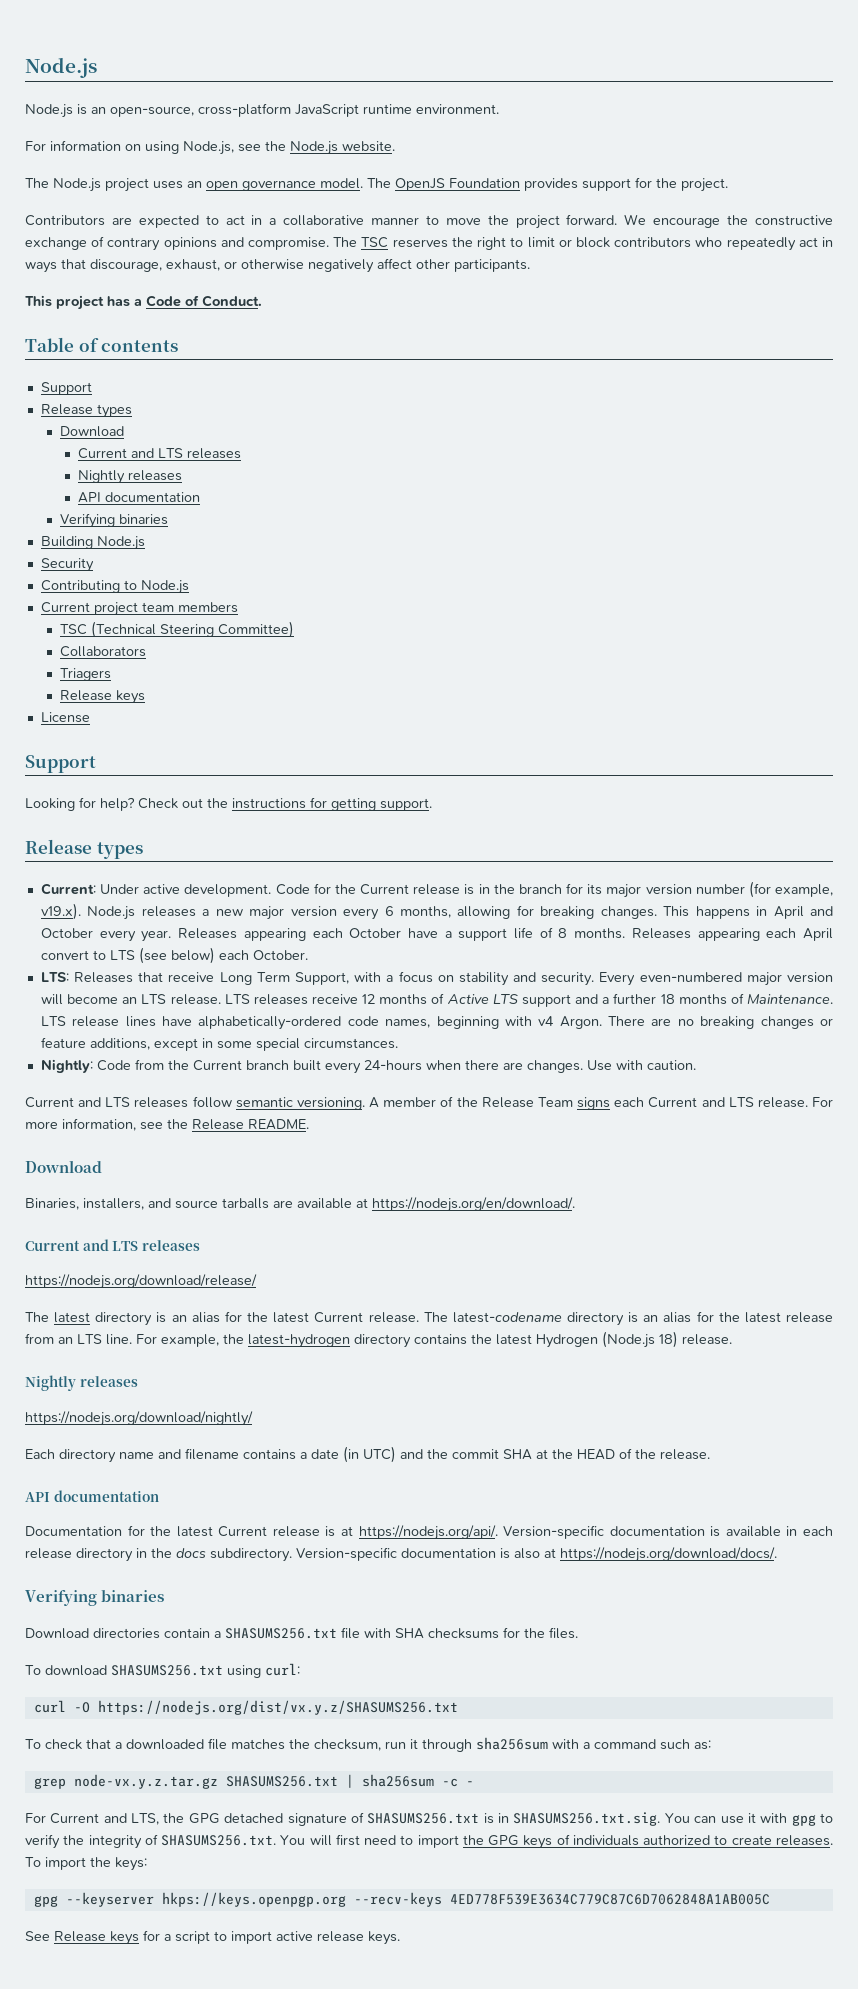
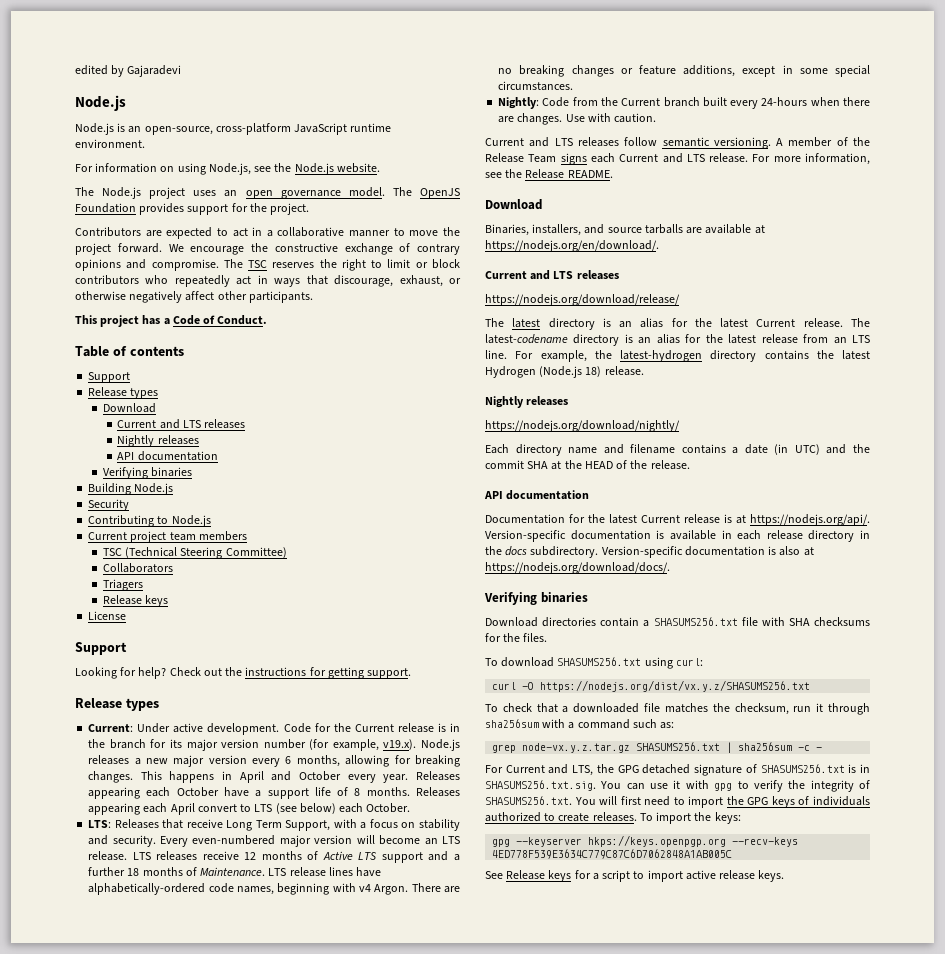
+ edited by Gajaradevi

